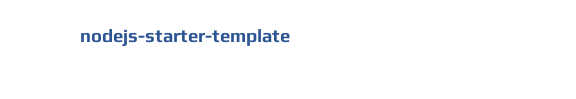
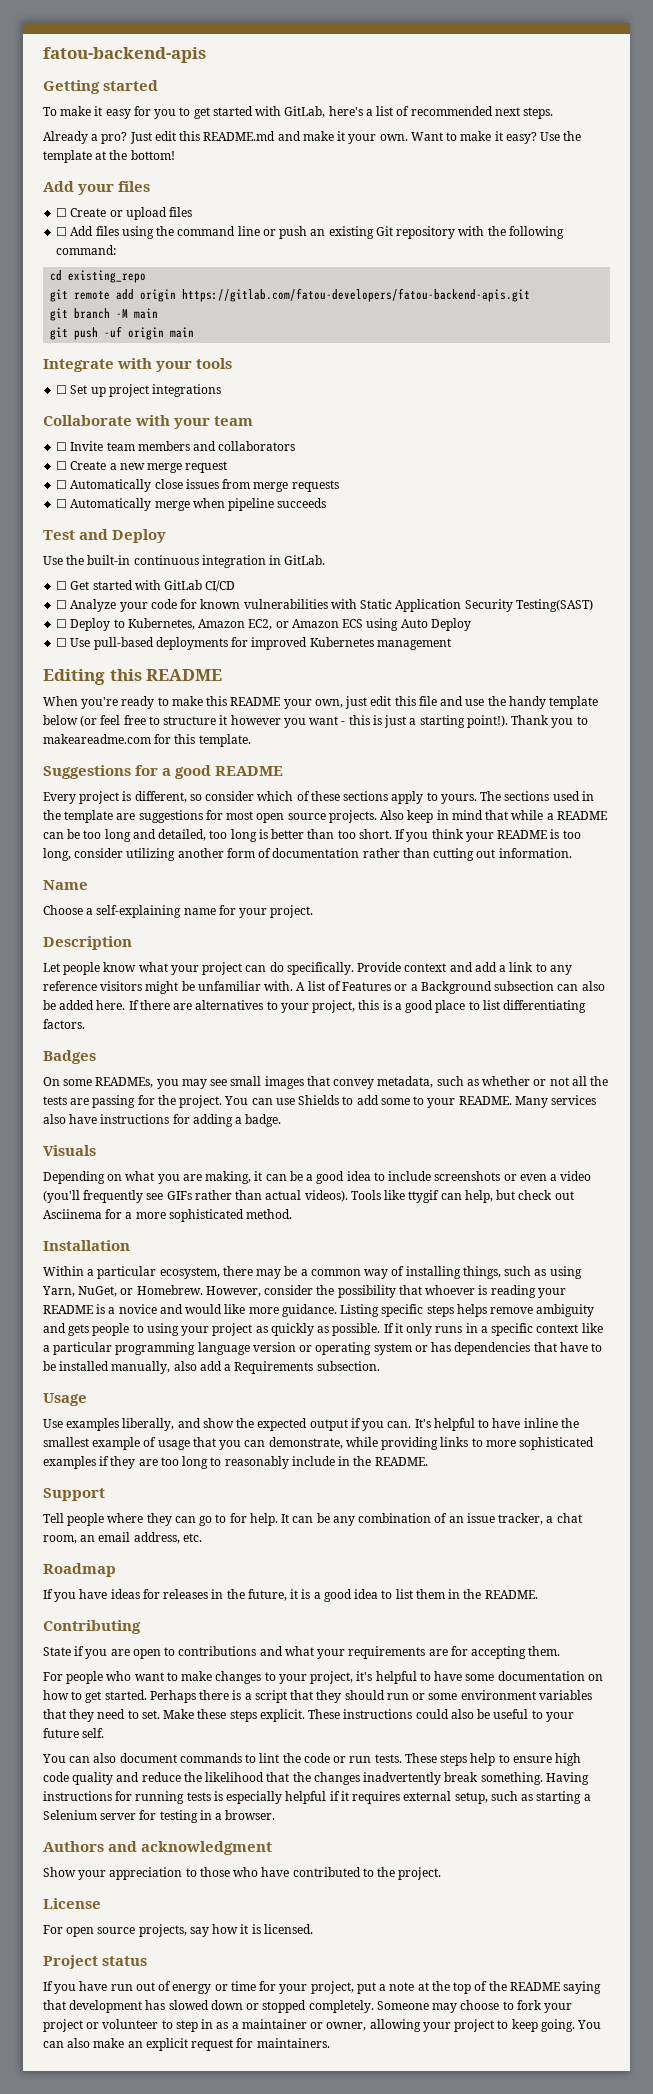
- nodejs-starter-template
+ fatou-backend-apis
+ Getting started
+ To make it easy for you to get started with GitLab, here's a list of recommended next steps.
+ Already a pro? Just edit this README.md and make it your own. Want to make it easy? Use the template at the bottom!
+ Add your files
+ ☐ Create or upload files
+ ☐ Add files using the command line or push an existing Git repository with the following command:
+ cd existing_repo
+ git remote add origin https://gitlab.com/fatou-developers/fatou-backend-apis.git
+ git branch -M main
+ git push -uf origin main
+ Integrate with your tools
+ ☐ Set up project integrations
+ Collaborate with your team
+ ☐ Invite team members and collaborators
+ ☐ Create a new merge request
+ ☐ Automatically close issues from merge requests
+ ☐ Automatically merge when pipeline succeeds
+ Test and Deploy
+ Use the built-in continuous integration in GitLab.
+ ☐ Get started with GitLab CI/CD
+ ☐ Analyze your code for known vulnerabilities with Static Application Security Testing(SAST)
+ ☐ Deploy to Kubernetes, Amazon EC2, or Amazon ECS using Auto Deploy
+ ☐ Use pull-based deployments for improved Kubernetes management
+ Editing this README
+ When you're ready to make this README your own, just edit this file and use the handy template below (or feel free to structure it however you want - this is just a starting point!). Thank you to makeareadme.com for this template.
+ Suggestions for a good README
+ Every project is different, so consider which of these sections apply to yours. The sections used in the template are suggestions for most open source projects. Also keep in mind that while a README can be too long and detailed, too long is better than too short. If you think your README is too long, consider utilizing another form of documentation rather than cutting out information.
+ Name
+ Choose a self-explaining name for your project.
+ Description
+ Let people know what your project can do specifically. Provide context and add a link to any reference visitors might be unfamiliar with. A list of Features or a Background subsection can also be added here. If there are alternatives to your project, this is a good place to list differentiating factors.
+ Badges
+ On some READMEs, you may see small images that convey metadata, such as whether or not all the tests are passing for the project. You can use Shields to add some to your README. Many services also have instructions for adding a badge.
+ Visuals
+ Depending on what you are making, it can be a good idea to include screenshots or even a video (you'll frequently see GIFs rather than actual videos). Tools like ttygif can help, but check out Asciinema for a more sophisticated method.
+ Installation
+ Within a particular ecosystem, there may be a common way of installing things, such as using Yarn, NuGet, or Homebrew. However, consider the possibility that whoever is reading your README is a novice and would like more guidance. Listing specific steps helps remove ambiguity and gets people to using your project as quickly as possible. If it only runs in a specific context like a particular programming language version or operating system or has dependencies that have to be installed manually, also add a Requirements subsection.
+ Usage
+ Use examples liberally, and show the expected output if you can. It's helpful to have inline the smallest example of usage that you can demonstrate, while providing links to more sophisticated examples if they are too long to reasonably include in the README.
+ Support
+ Tell people where they can go to for help. It can be any combination of an issue tracker, a chat room, an email address, etc.
+ Roadmap
+ If you have ideas for releases in the future, it is a good idea to list them in the README.
+ Contributing
+ State if you are open to contributions and what your requirements are for accepting them.
+ For people who want to make changes to your project, it's helpful to have some documentation on how to get started. Perhaps there is a script that they should run or some environment variables that they need to set. Make these steps explicit. These instructions could also be useful to your future self.
+ You can also document commands to lint the code or run tests. These steps help to ensure high code quality and reduce the likelihood that the changes inadvertently break something. Having instructions for running tests is especially helpful if it requires external setup, such as starting a Selenium server for testing in a browser.
+ Authors and acknowledgment
+ Show your appreciation to those who have contributed to the project.
+ License
+ For open source projects, say how it is licensed.
+ Project status
+ If you have run out of energy or time for your project, put a note at the top of the README saying that development has slowed down or stopped completely. Someone may choose to fork your project or volunteer to step in as a maintainer or owner, allowing your project to keep going. You can also make an explicit request for maintainers.

